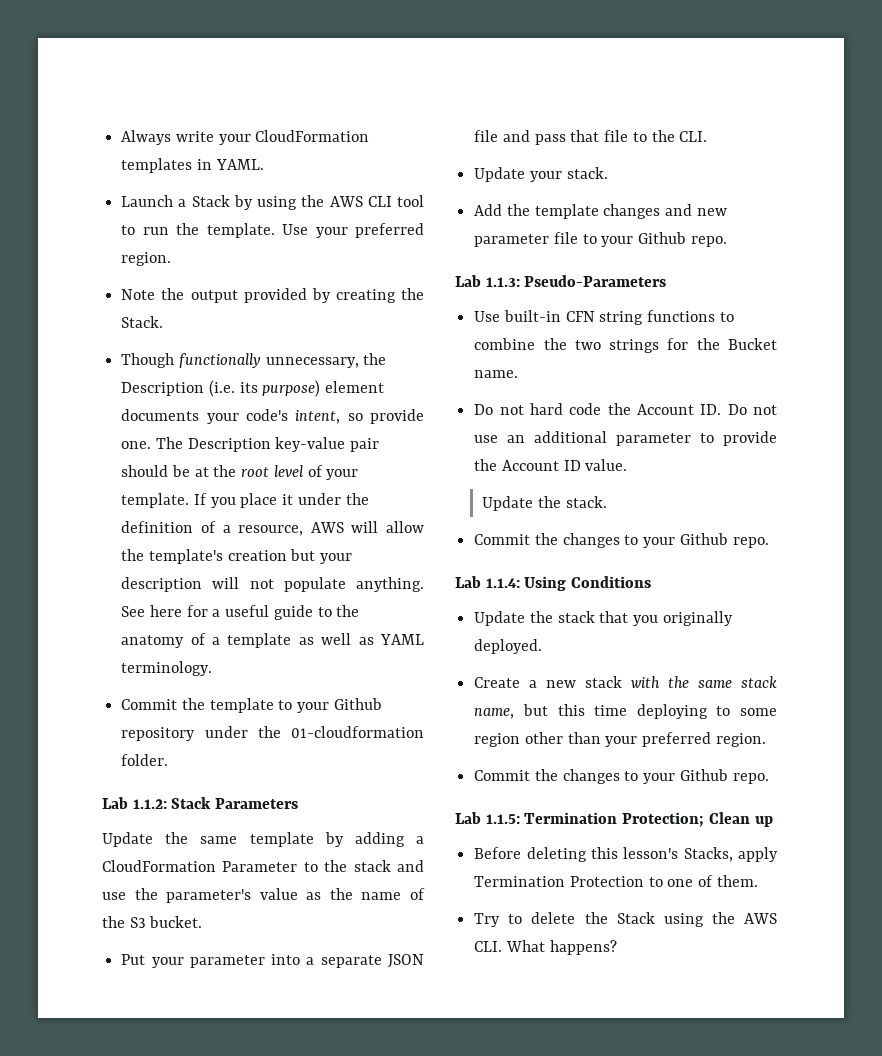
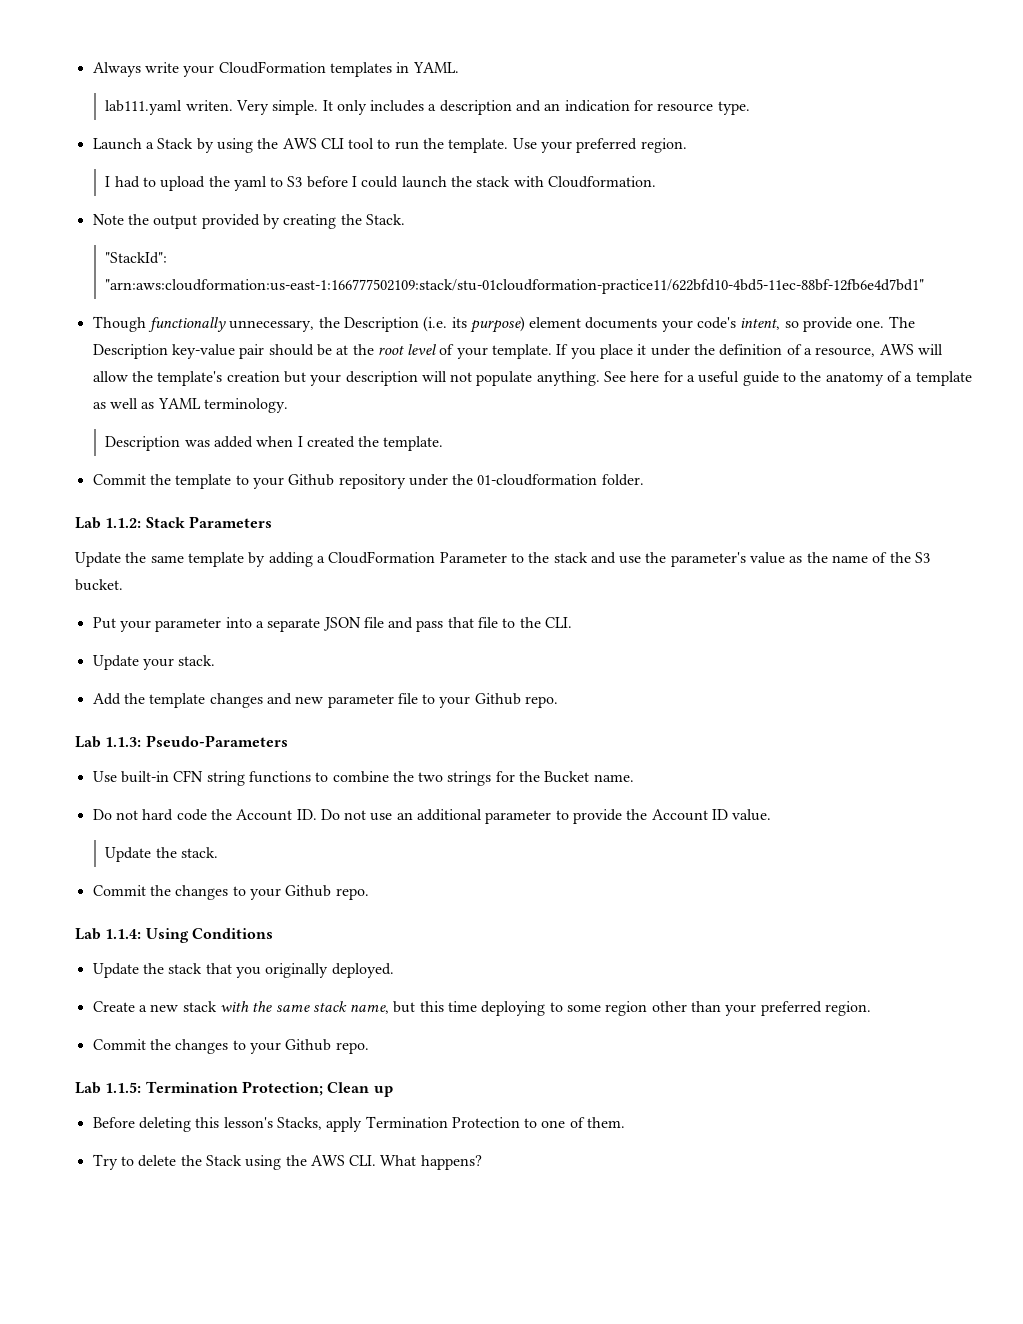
+ lab111.yaml writen. Very simple. It only includes a description and an indication for resource type.
+ I had to upload the yaml to S3 before I could launch the stack with Cloudformation.
+ "StackId": "arn:aws:cloudformation:us-east-1:166777502109:stack/stu-01cloudformation-practice11/622bfd10-4bd5-11ec-88bf-12fb6e4d7bd1"
+ Description was added when I created the template.

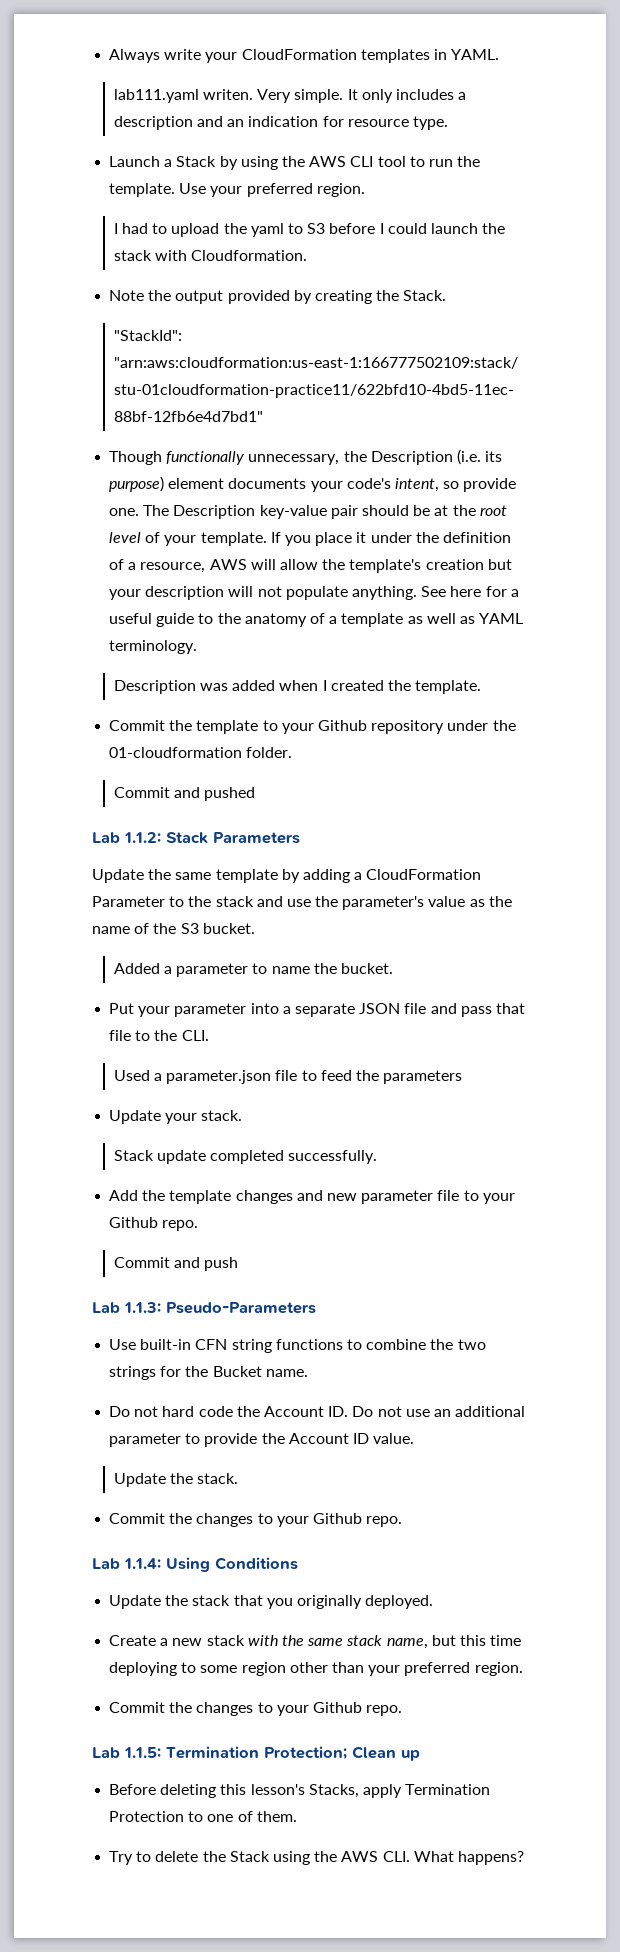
+ Commit and pushed
+ Added a parameter to name the bucket.
+ Used a parameter.json file to feed the parameters
+ Stack update completed successfully.
+ Commit and push

